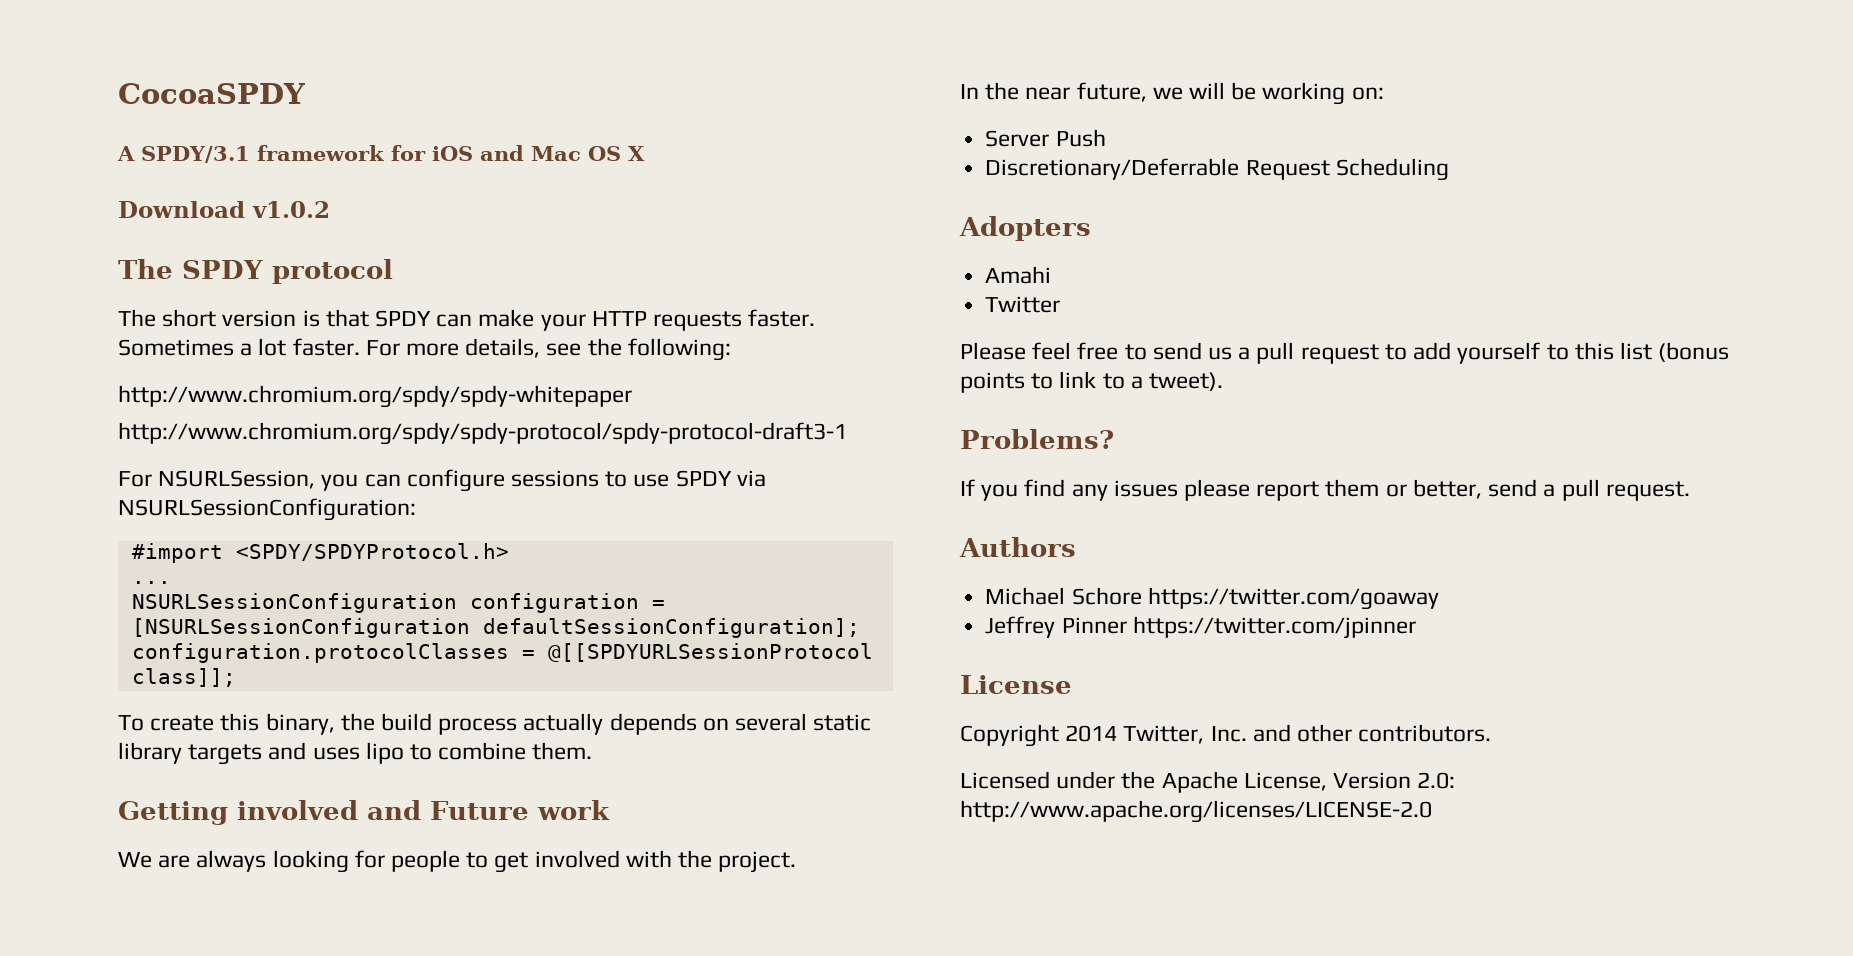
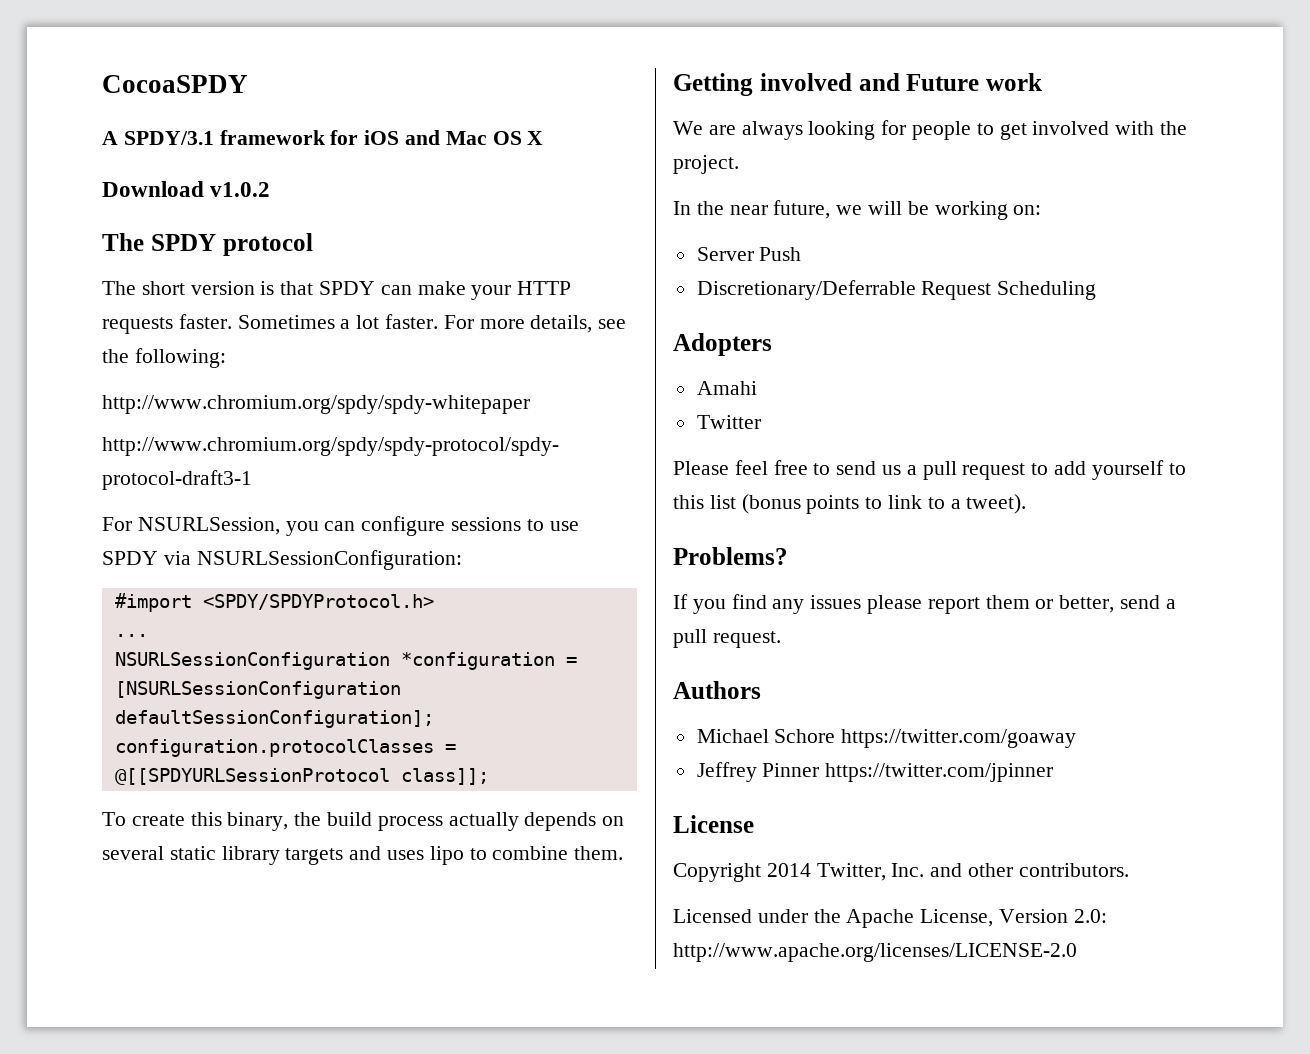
- NSURLSessionConfiguration configuration = [NSURLSessionConfiguration defaultSessionConfiguration];
+ NSURLSessionConfiguration *configuration = [NSURLSessionConfiguration defaultSessionConfiguration];

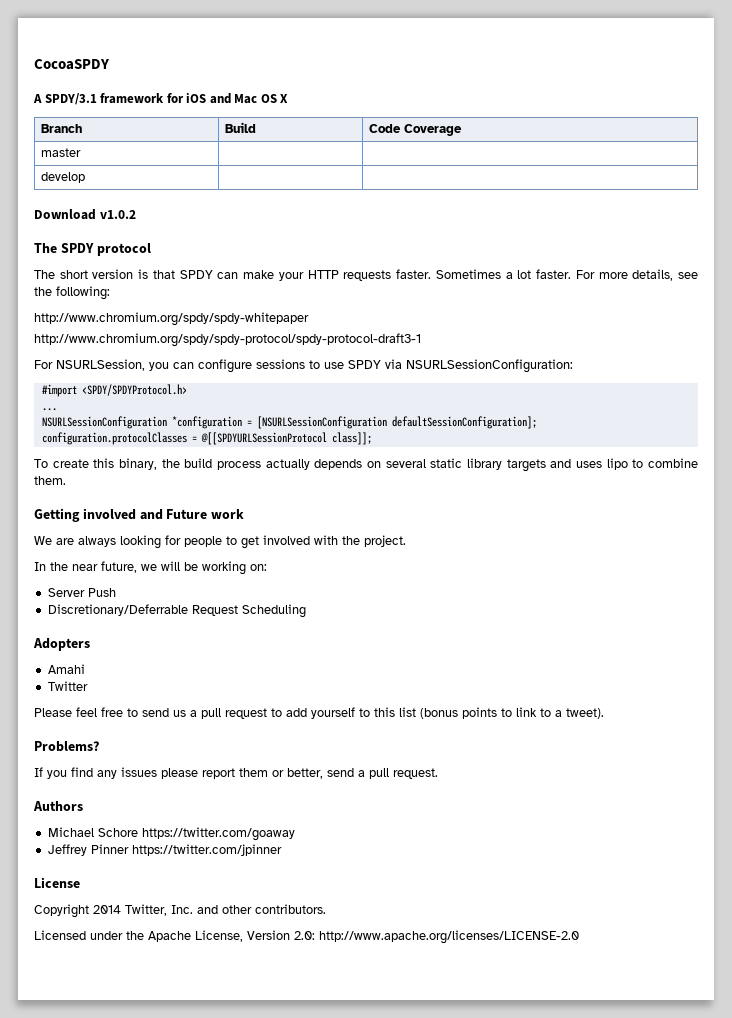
+ Branch | Build | Code Coverage
+ master | |
+ develop | |

